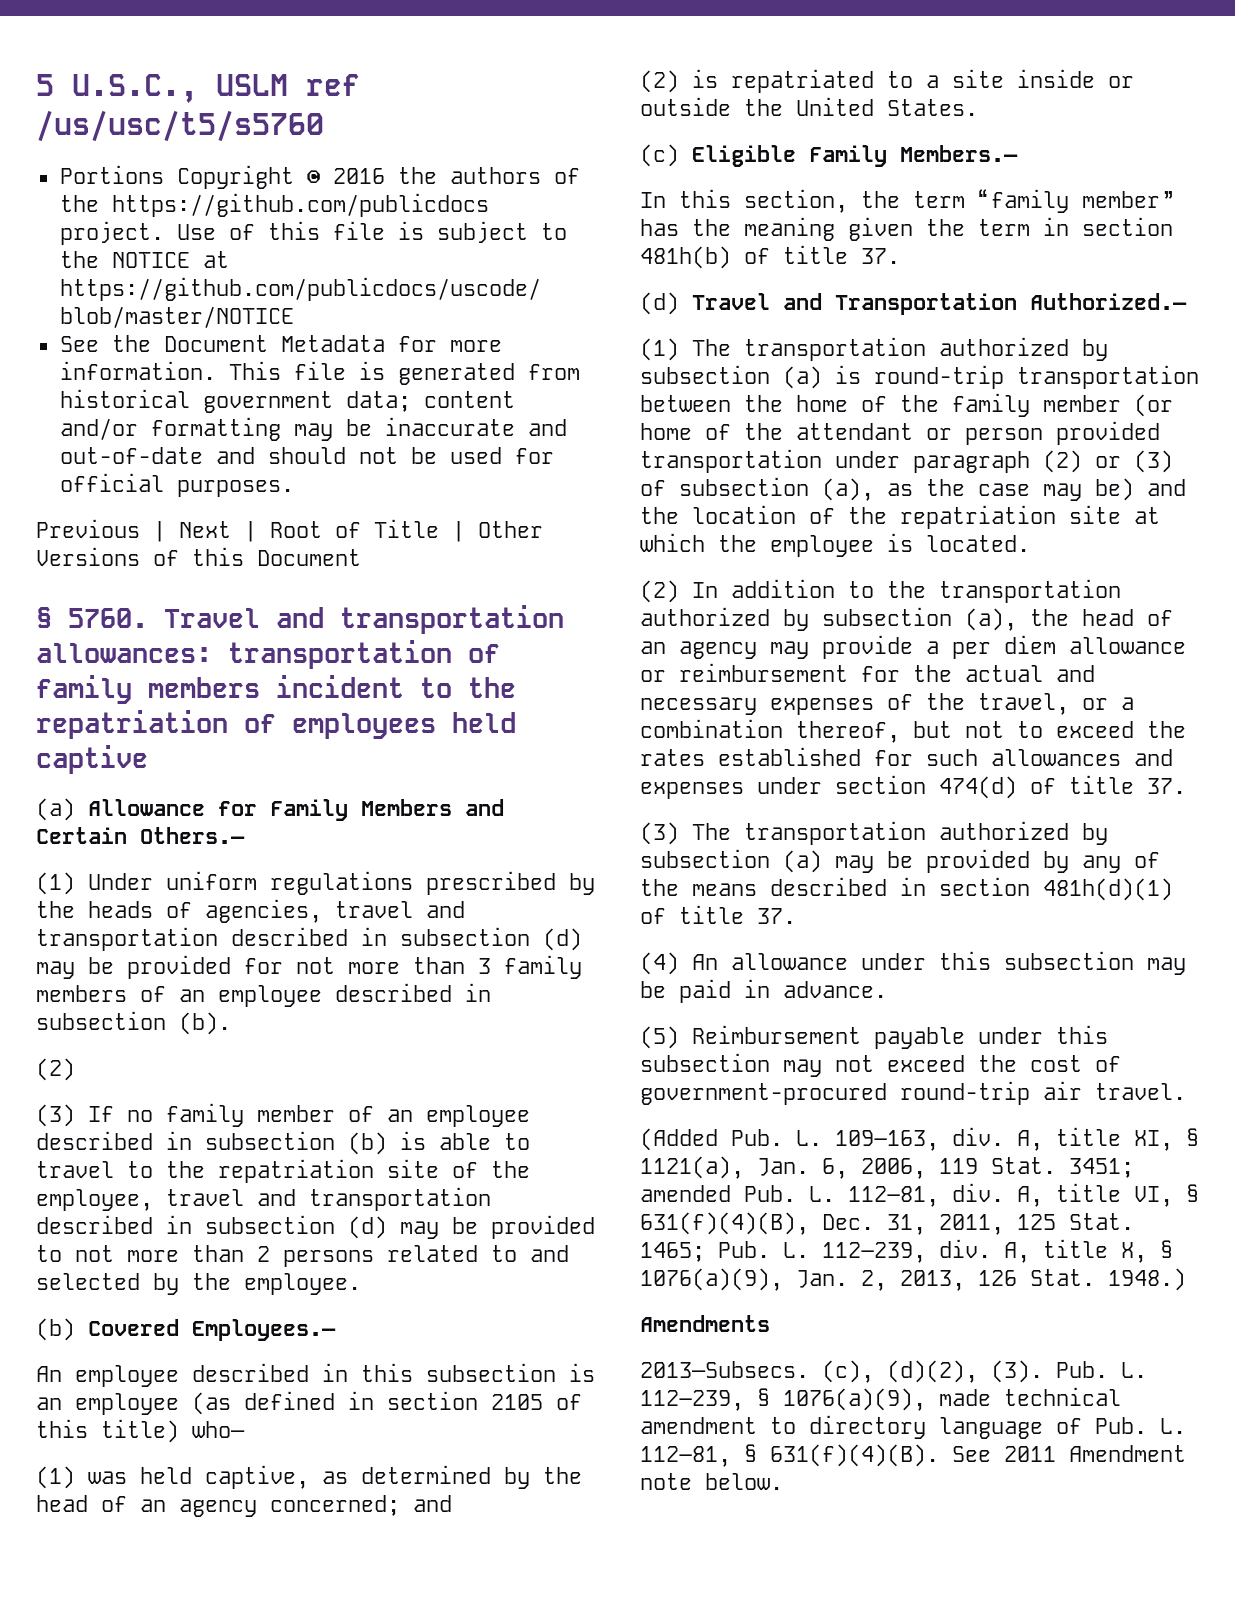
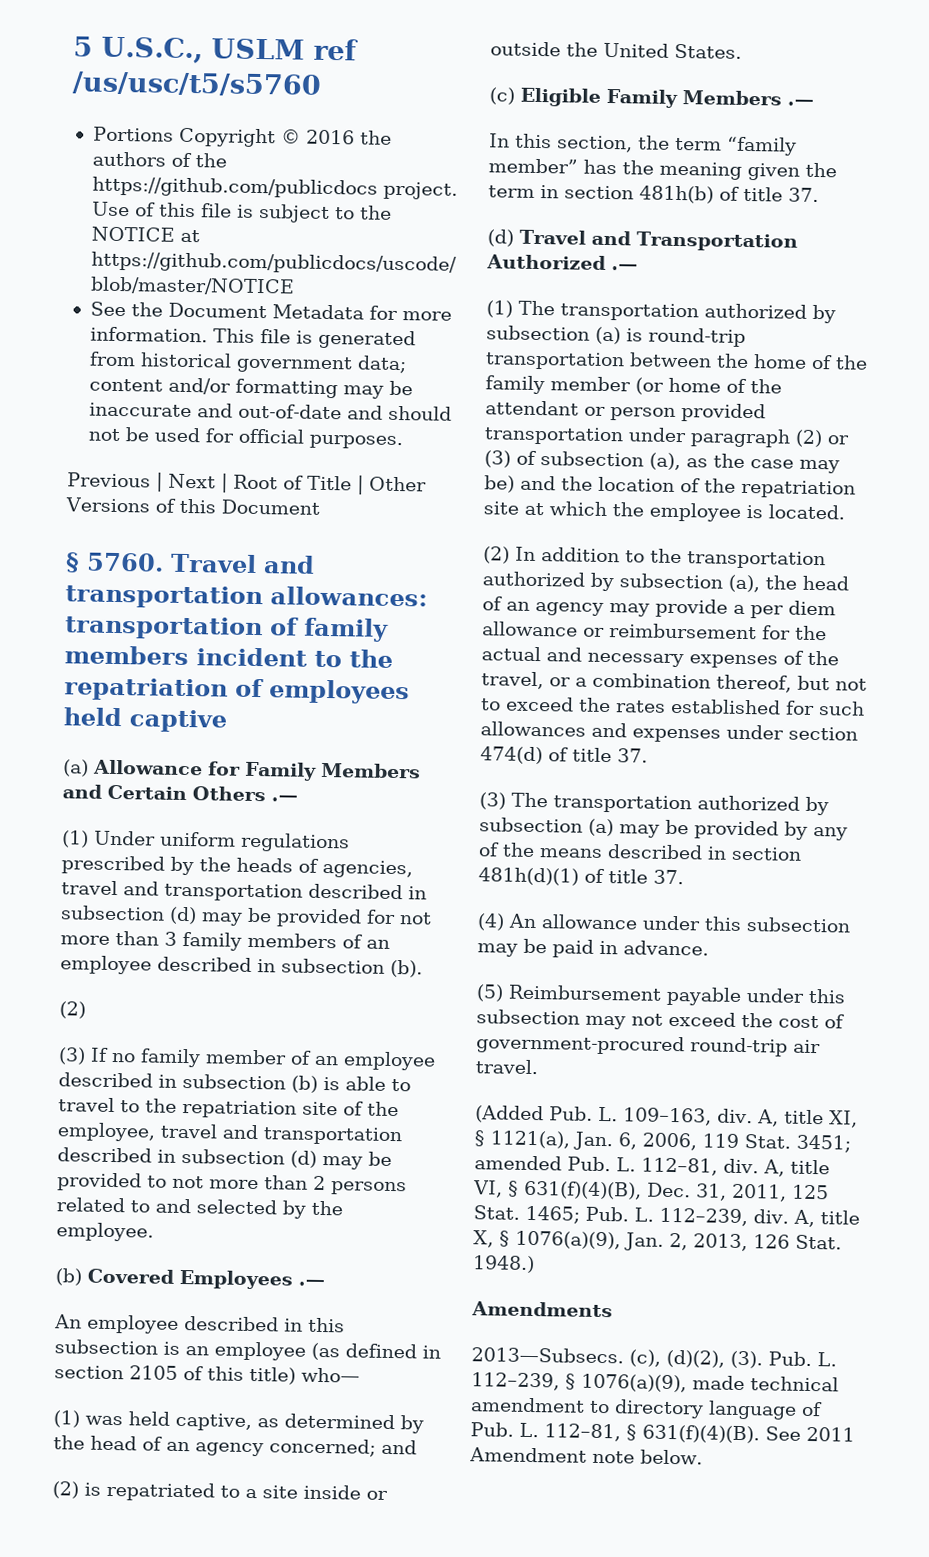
- (a) Allowance for Family Members and Certain Others.—
+ (a) Allowance for Family Members and Certain Others .—
- (b) Covered Employees.—
+ (b) Covered Employees .—
- (c) Eligible Family Members.—
+ (c) Eligible Family Members .—
- (d) Travel and Transportation Authorized.—
+ (d) Travel and Transportation Authorized .—

